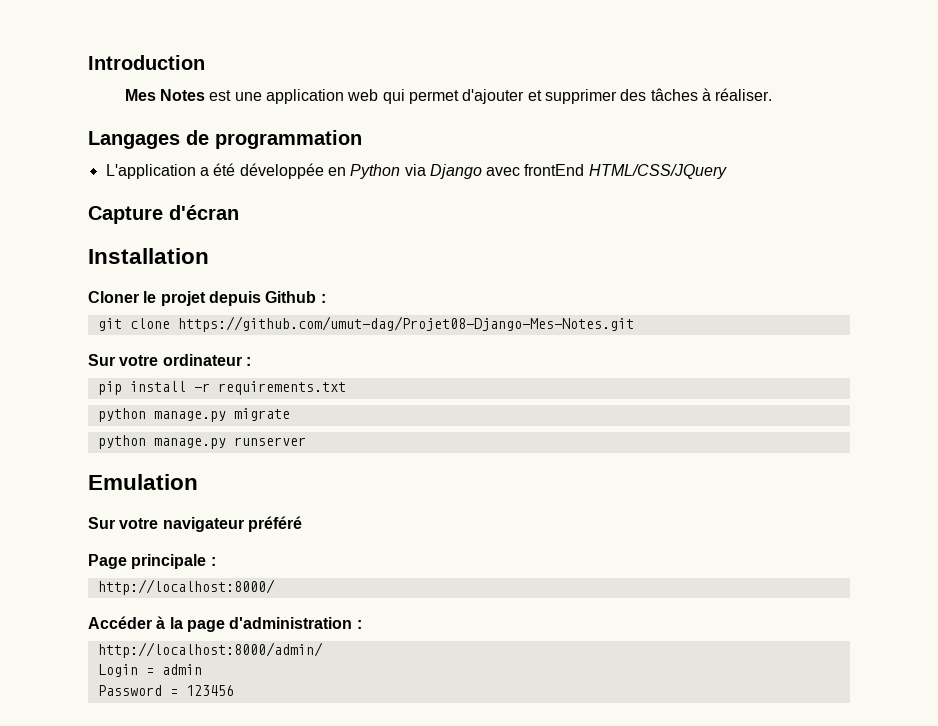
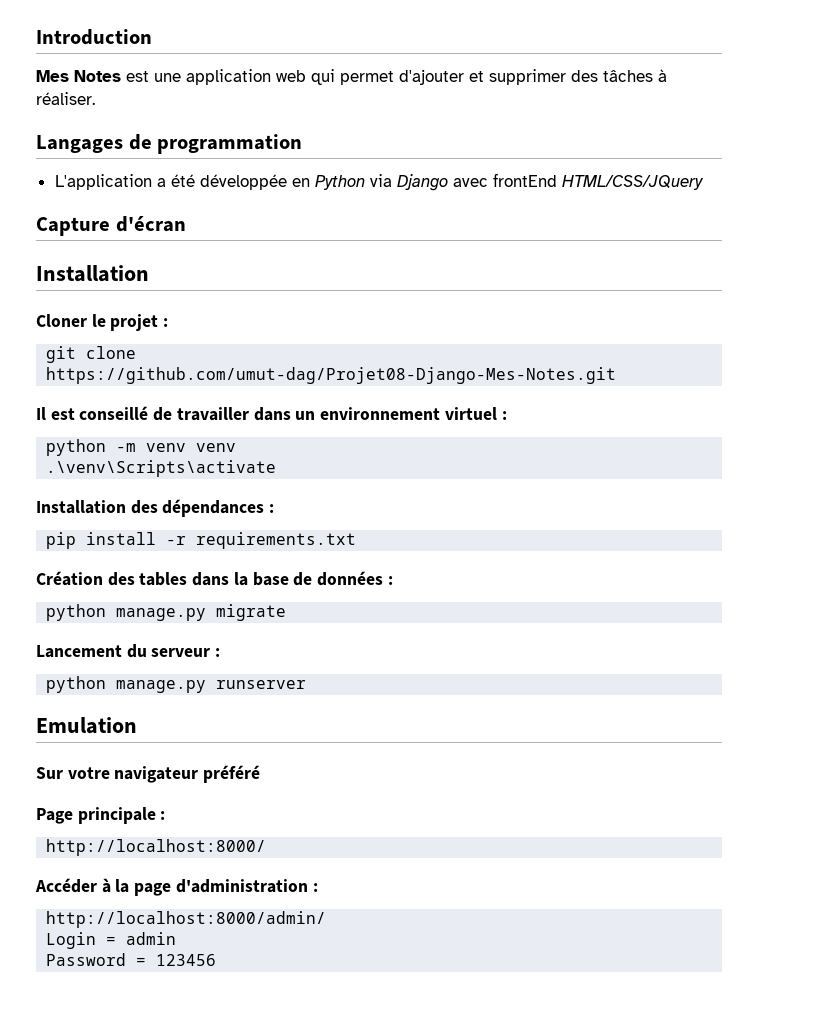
- Cloner le projet depuis Github :
+ Cloner le projet :
- Sur votre ordinateur :
+ Il est conseillé de travailler dans un environnement virtuel :
+ python -m venv venv
+ .\venv\Scripts\activate
+ Installation des dépendances :
+ Création des tables dans la base de données :
+ Lancement du serveur :

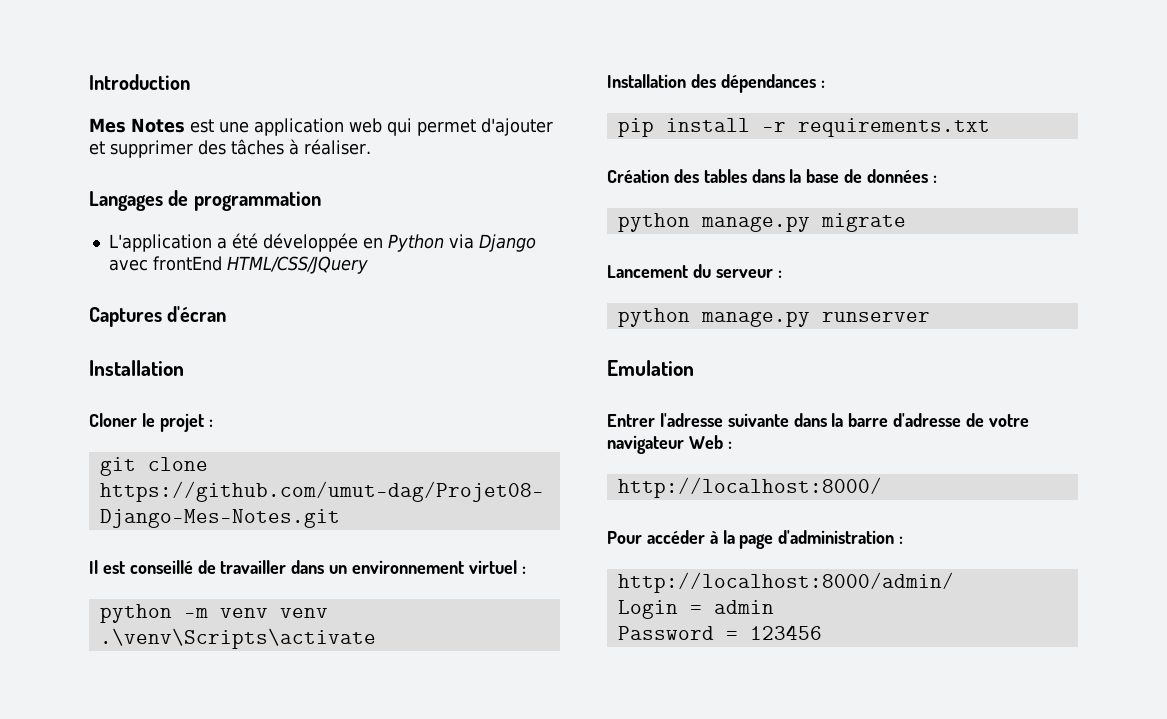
- Capture d'écran
+ Captures d'écran
- Sur votre navigateur préféré
- Page principale :
+ Entrer l'adresse suivante dans la barre d'adresse de votre navigateur Web :
- Accéder à la page d'administration :
+ Pour accéder à la page d'administration :

